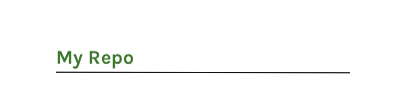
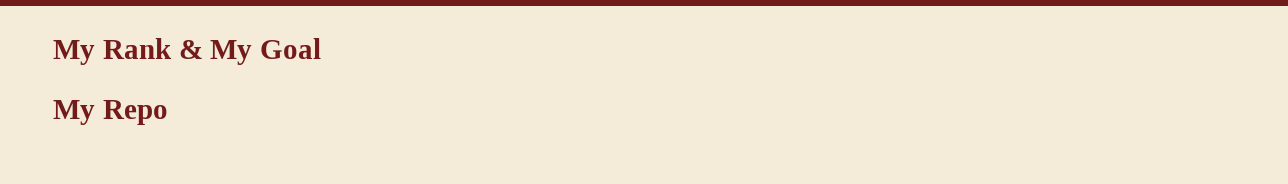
+ My Rank & My Goal

